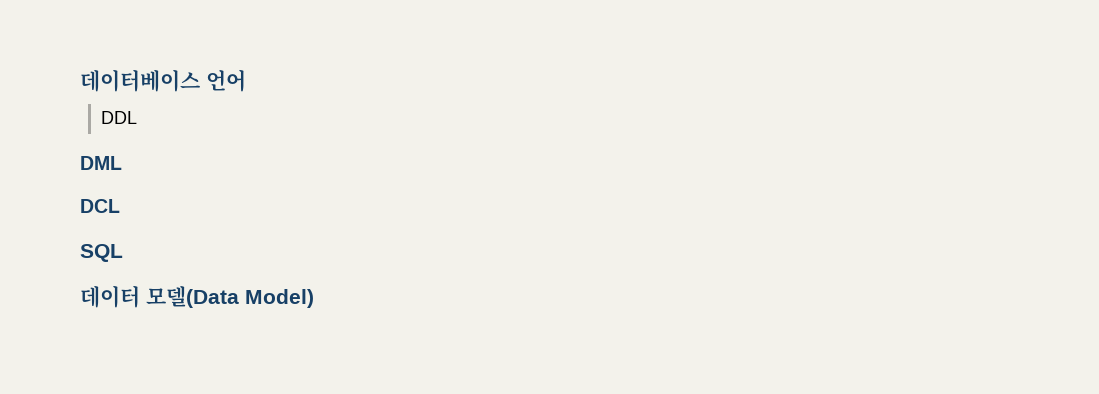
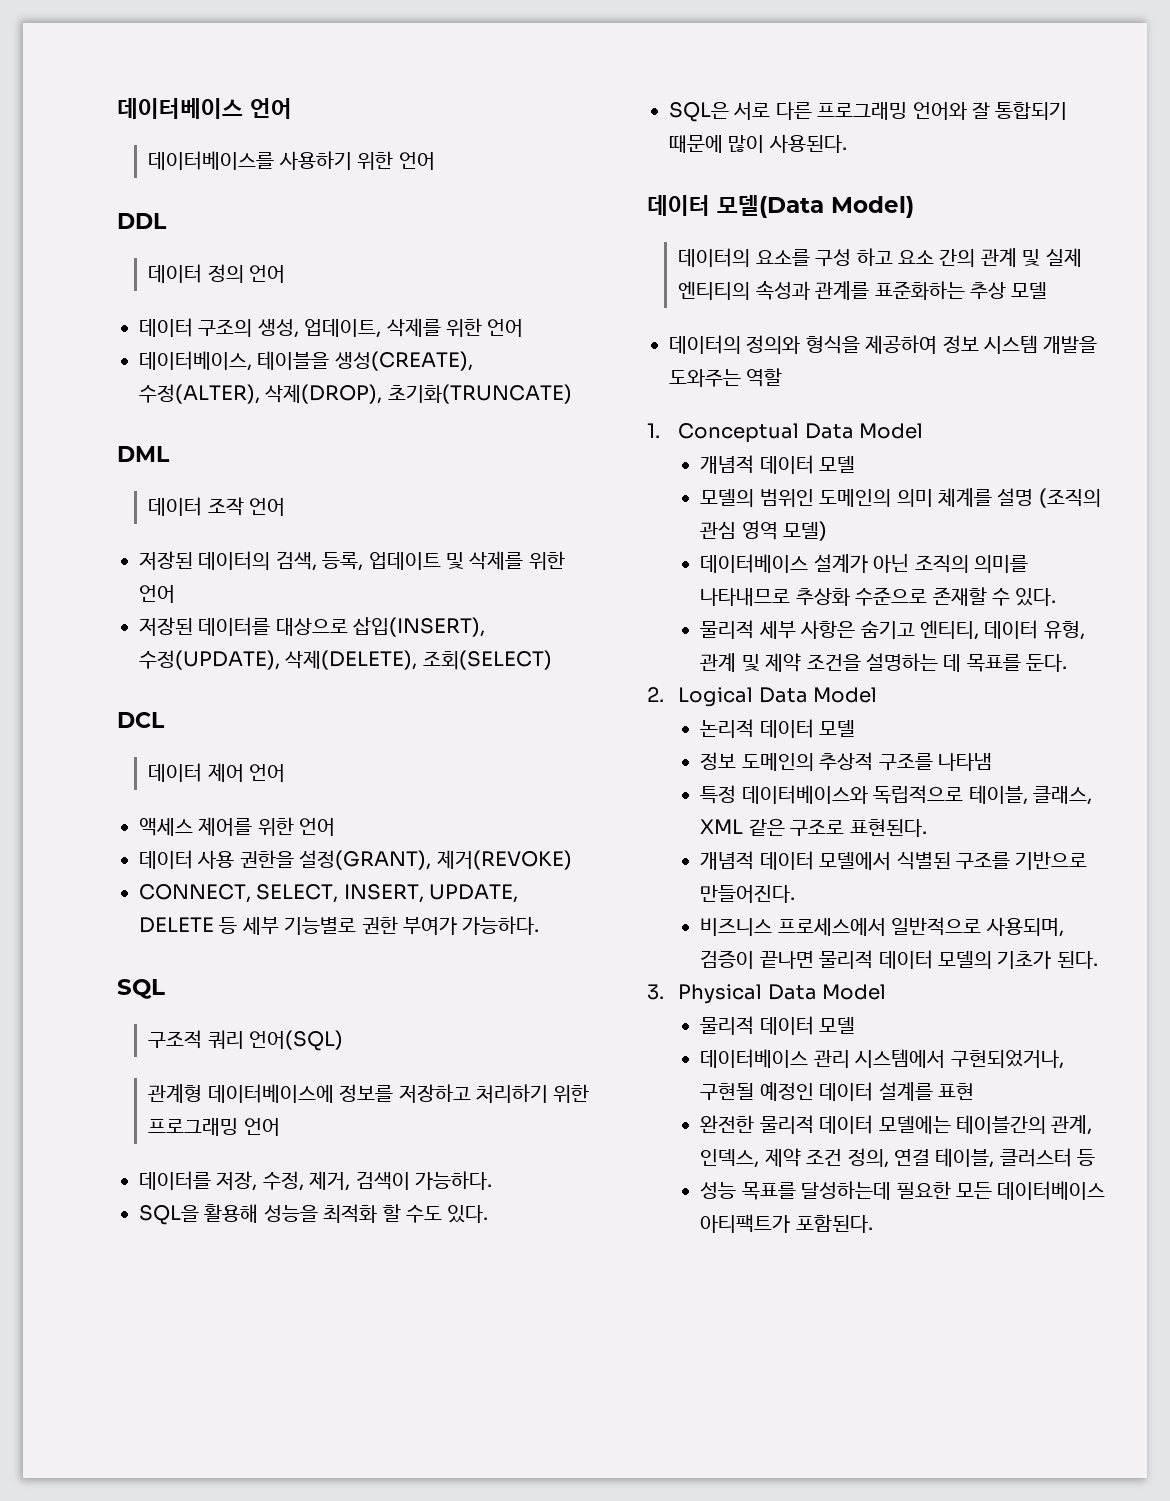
+ 데이터베이스를 사용하기 위한 언어
  DDL
+ 데이터 정의 언어
+ 데이터 구조의 생성, 업데이트, 삭제를 위한 언어
+ 데이터베이스, 테이블을 생성(CREATE), 수정(ALTER), 삭제(DROP), 초기화(TRUNCATE)
  DML
+ 데이터 조작 언어
+ 저장된 데이터의 검색, 등록, 업데이트 및 삭제를 위한 언어
+ 저장된 데이터를 대상으로 삽입(INSERT), 수정(UPDATE), 삭제(DELETE), 조회(SELECT)
  DCL
+ 데이터 제어 언어
+ 액세스 제어를 위한 언어
+ 데이터 사용 권한을 설정(GRANT), 제거(REVOKE)
+ CONNECT, SELECT, INSERT, UPDATE, DELETE 등 세부 기능별로 권한 부여가 가능하다.
  SQL
+ 구조적 쿼리 언어(SQL)
+ 관계형 데이터베이스에 정보를 저장하고 처리하기 위한 프로그래밍 언어
+ 데이터를 저장, 수정, 제거, 검색이 가능하다.
+ SQL을 활용해 성능을 최적화 할 수도 있다.
+ SQL은 서로 다른 프로그래밍 언어와 잘 통합되기 때문에 많이 사용된다.
  데이터 모델(Data Model)
+ 데이터의 요소를 구성 하고 요소 간의 관계 및 실제 엔티티의 속성과 관계를 표준화하는 추상 모델
+ 데이터의 정의와 형식을 제공하여 정보 시스템 개발을 도와주는 역할
+ 1. Conceptual Data Model
+ 개념적 데이터 모델
+ 모델의 범위인 도메인의 의미 체계를 설명 (조직의 관심 영역 모델)
+ 데이터베이스 설계가 아닌 조직의 의미를 나타내므로 추상화 수준으로 존재할 수 있다.
+ 물리적 세부 사항은 숨기고 엔티티, 데이터 유형, 관계 및 제약 조건을 설명하는 데 목표를 둔다.
+ 2. Logical Data Model
+ 논리적 데이터 모델
+ 정보 도메인의 추상적 구조를 나타냄
+ 특정 데이터베이스와 독립적으로 테이블, 클래스, XML 같은 구조로 표현된다.
+ 개념적 데이터 모델에서 식별된 구조를 기반으로 만들어진다.
+ 비즈니스 프로세스에서 일반적으로 사용되며, 검증이 끝나면 물리적 데이터 모델의 기초가 된다.
+ 3. Physical Data Model
+ 물리적 데이터 모델
+ 데이터베이스 관리 시스템에서 구현되었거나, 구현될 예정인 데이터 설계를 표현
+ 완전한 물리적 데이터 모델에는 테이블간의 관계, 인덱스, 제약 조건 정의, 연결 테이블, 클러스터 등
+ 성능 목표를 달성하는데 필요한 모든 데이터베이스 아티팩트가 포함된다.

